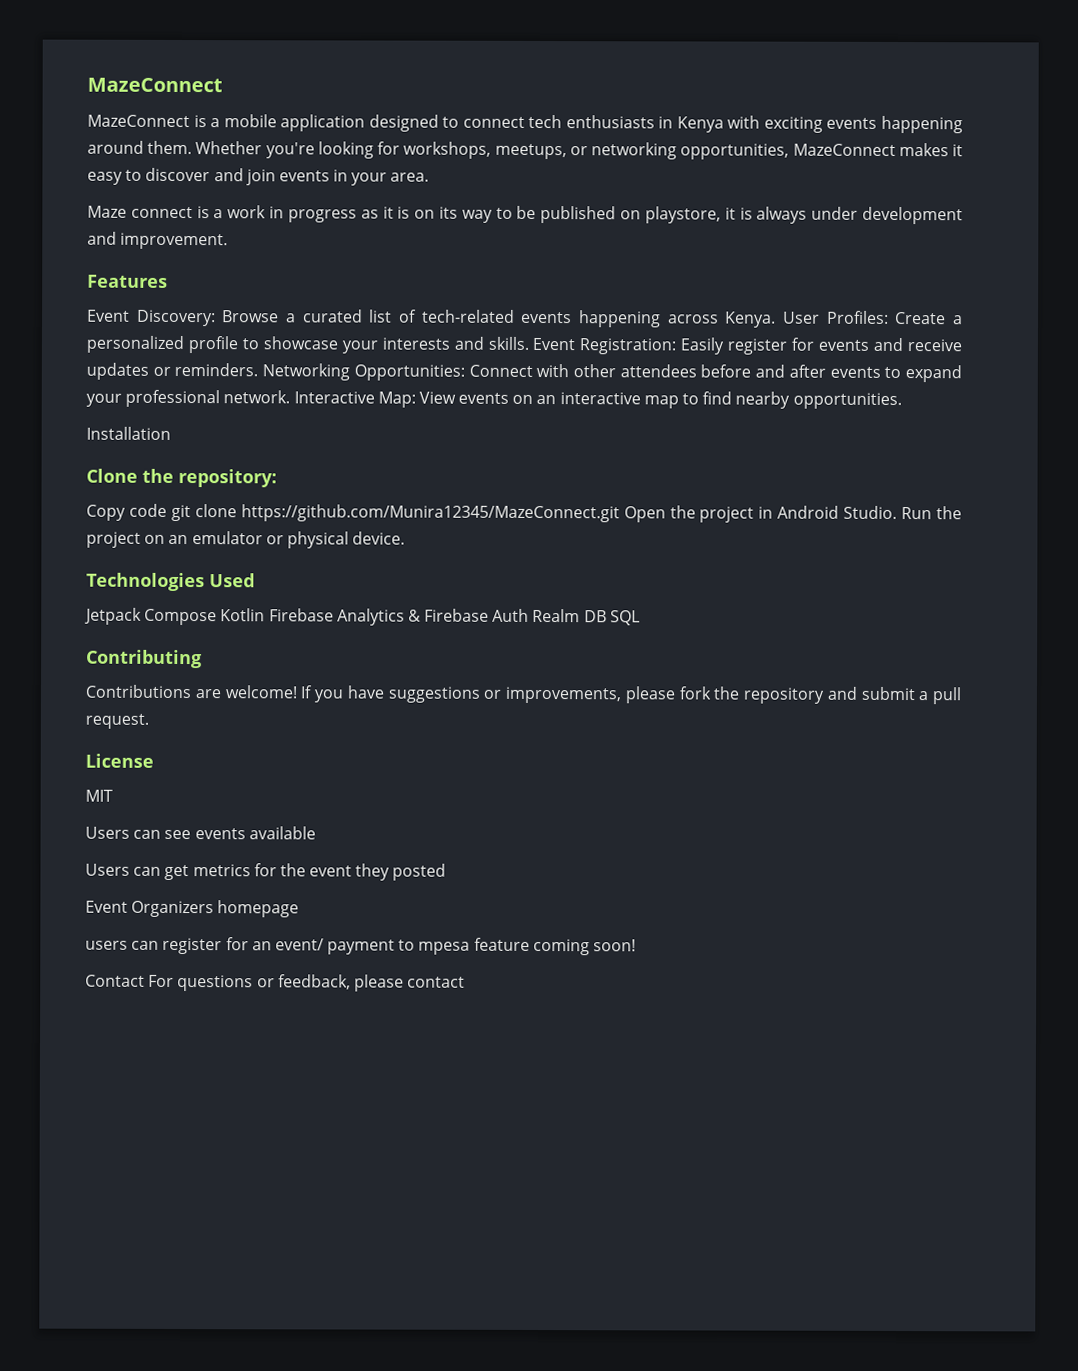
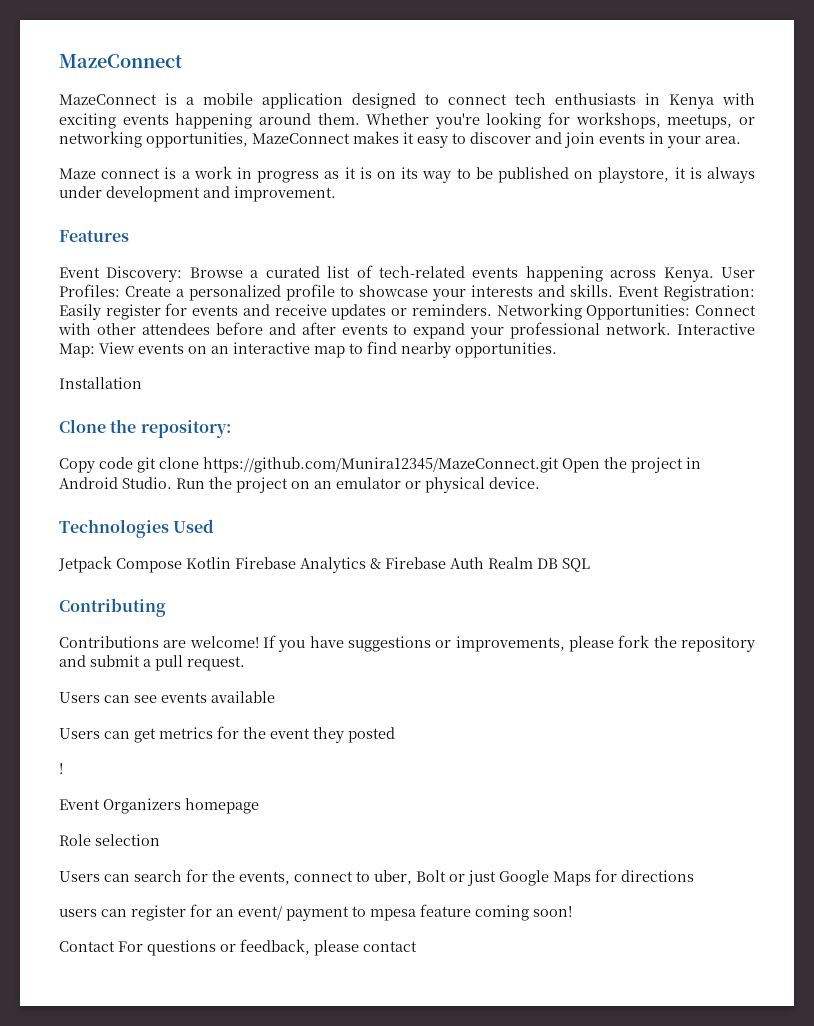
- License
- MIT
+ !
+ Role selection
+ Users can search for the events, connect to uber, Bolt or just Google Maps for directions

